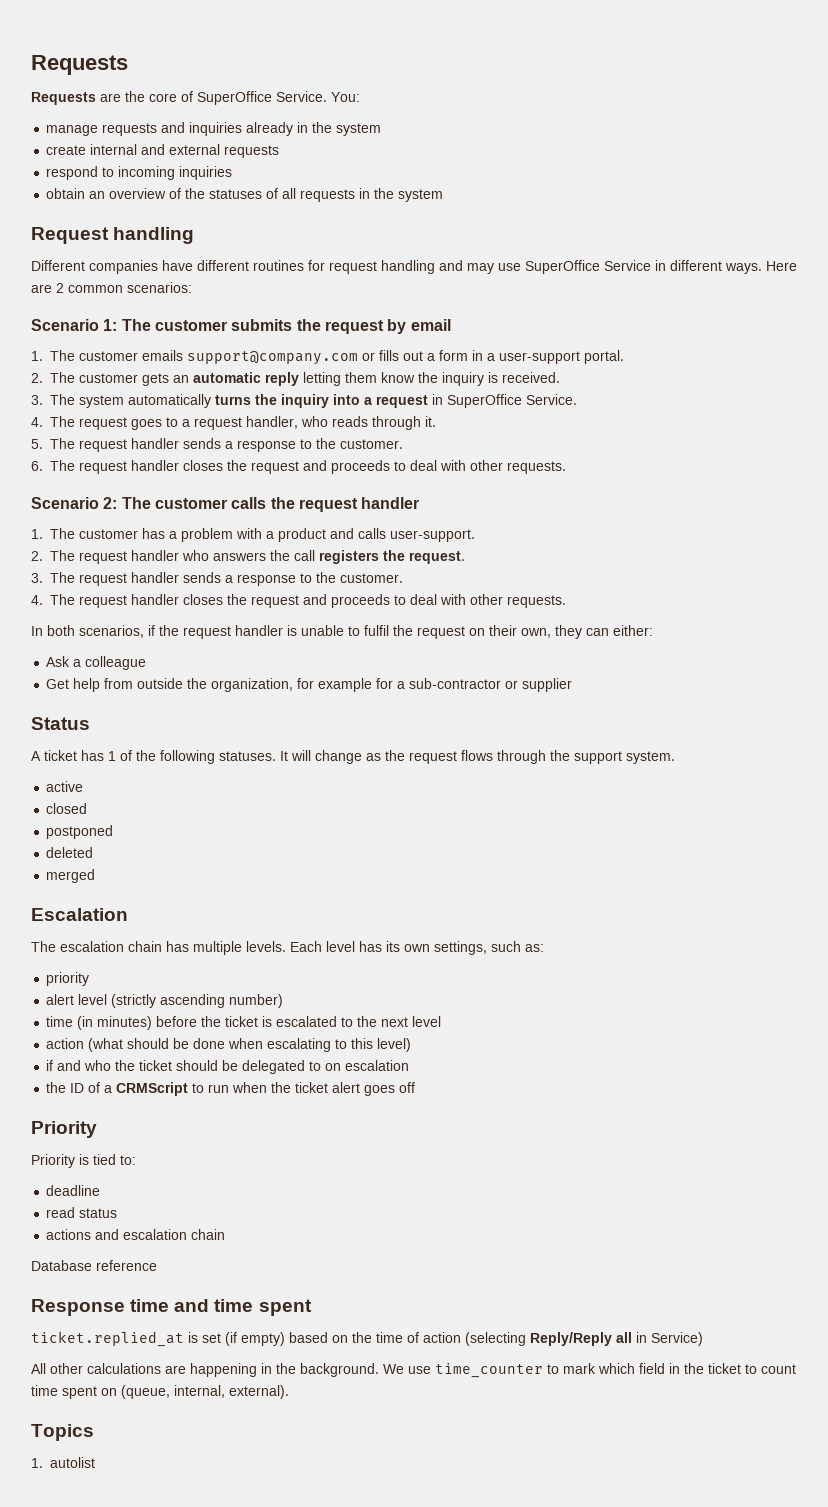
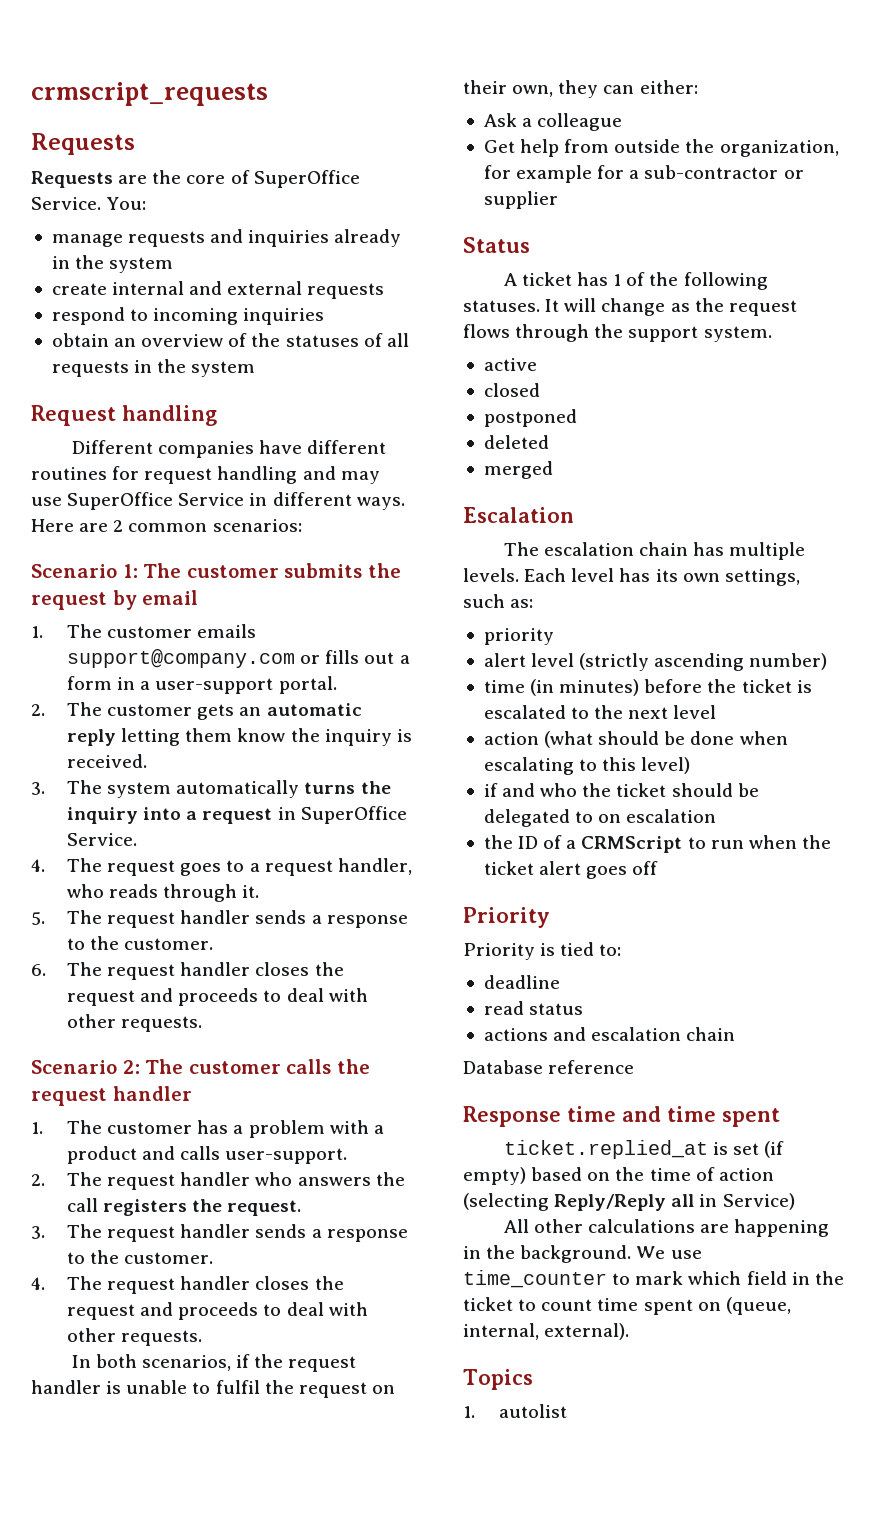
+ crmscript_requests

